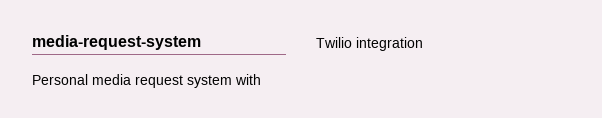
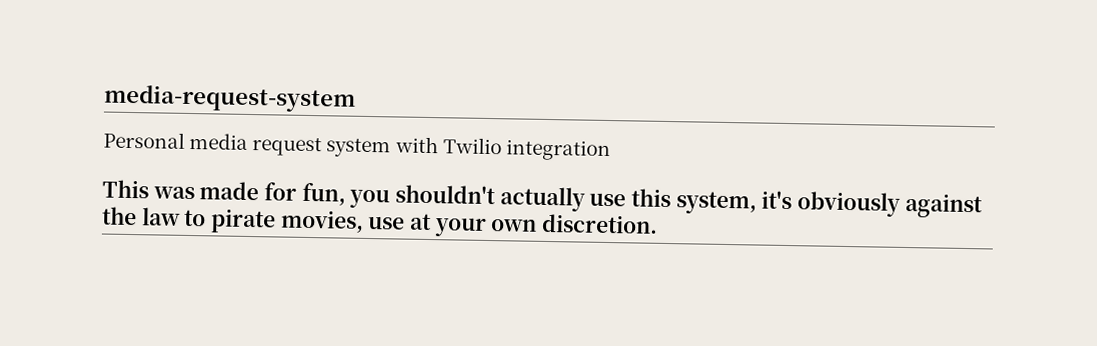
+ This was made for fun, you shouldn't actually use this system, it's obviously against the law to pirate movies, use at your own discretion.

